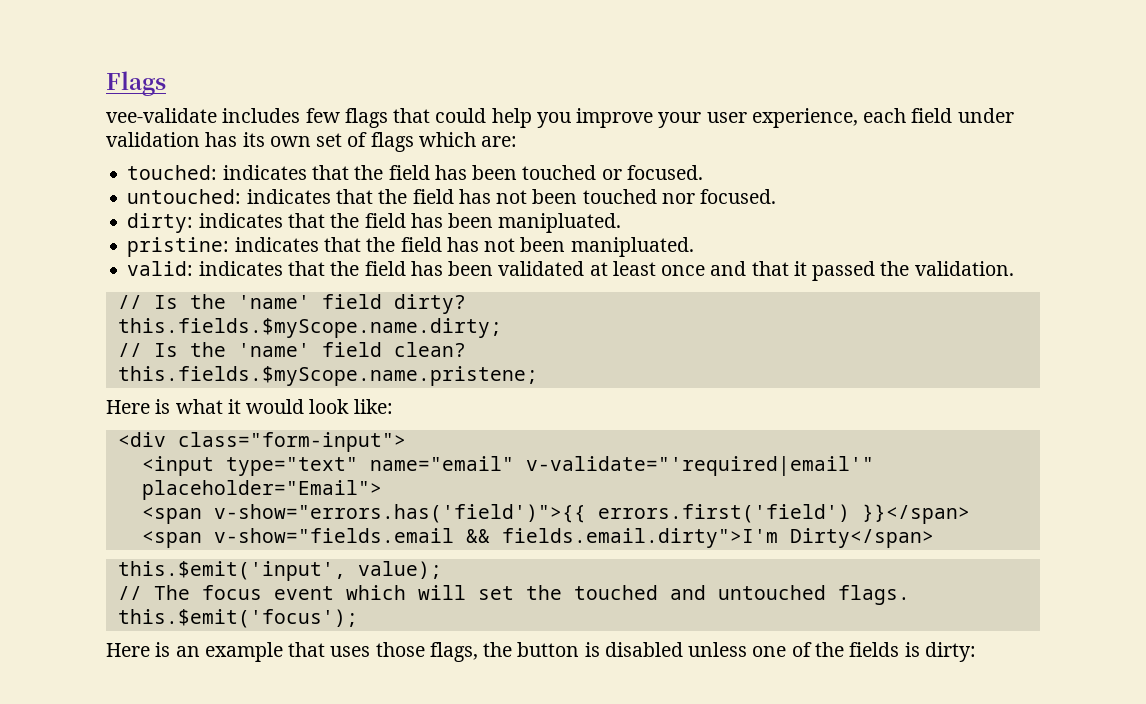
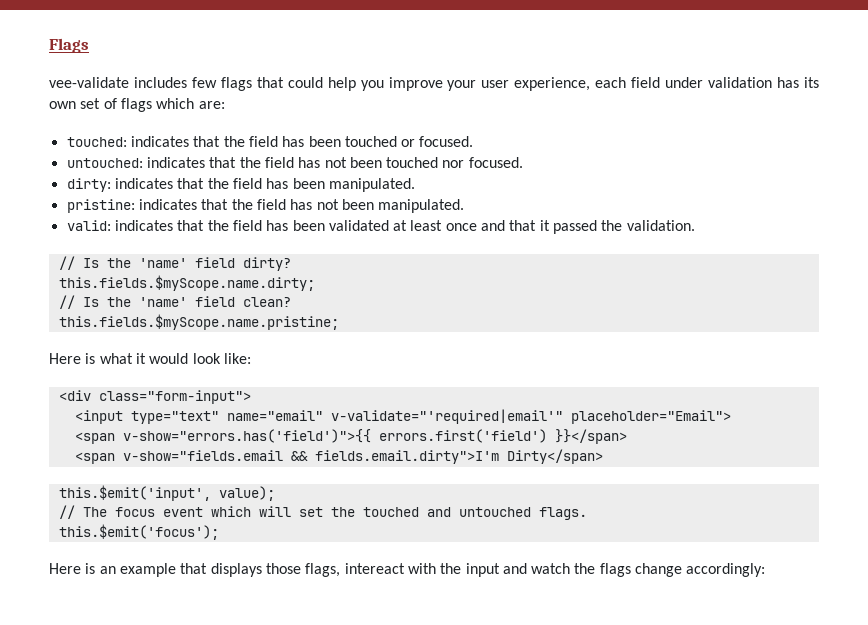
- dirty: indicates that the field has been manipluated.
+ dirty: indicates that the field has been manipulated.
- pristine: indicates that the field has not been manipluated.
+ pristine: indicates that the field has not been manipulated.
- this.fields.$myScope.name.pristene;
+ this.fields.$myScope.name.pristine;
- Here is an example that uses those flags, the button is disabled unless one of the fields is dirty:
+ Here is an example that displays those flags, intereact with the input and watch the flags change accordingly:

